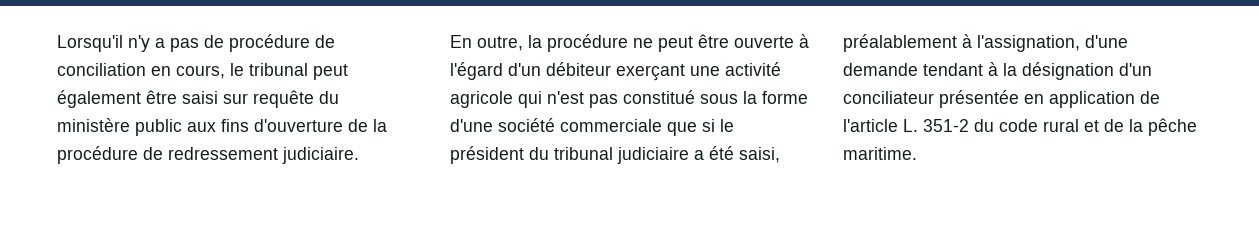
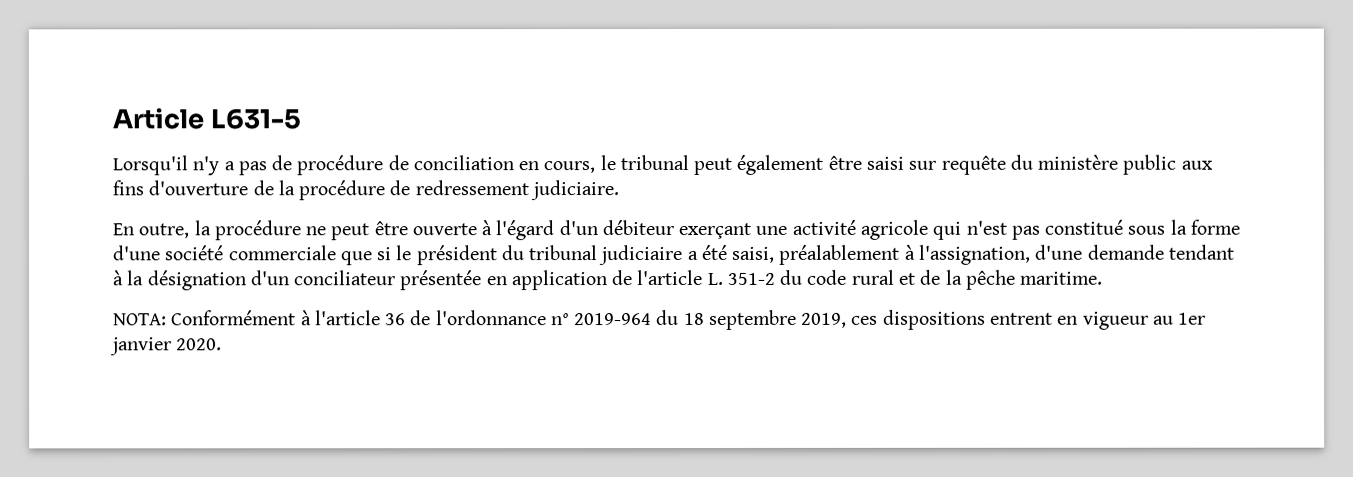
+ Article L631-5
+ NOTA: Conformément à l'article 36 de l'ordonnance n° 2019-964 du 18 septembre 2019, ces dispositions entrent en vigueur au 1er janvier 2020.

